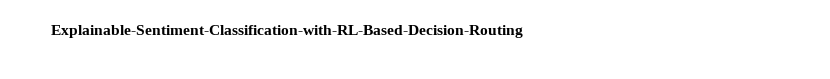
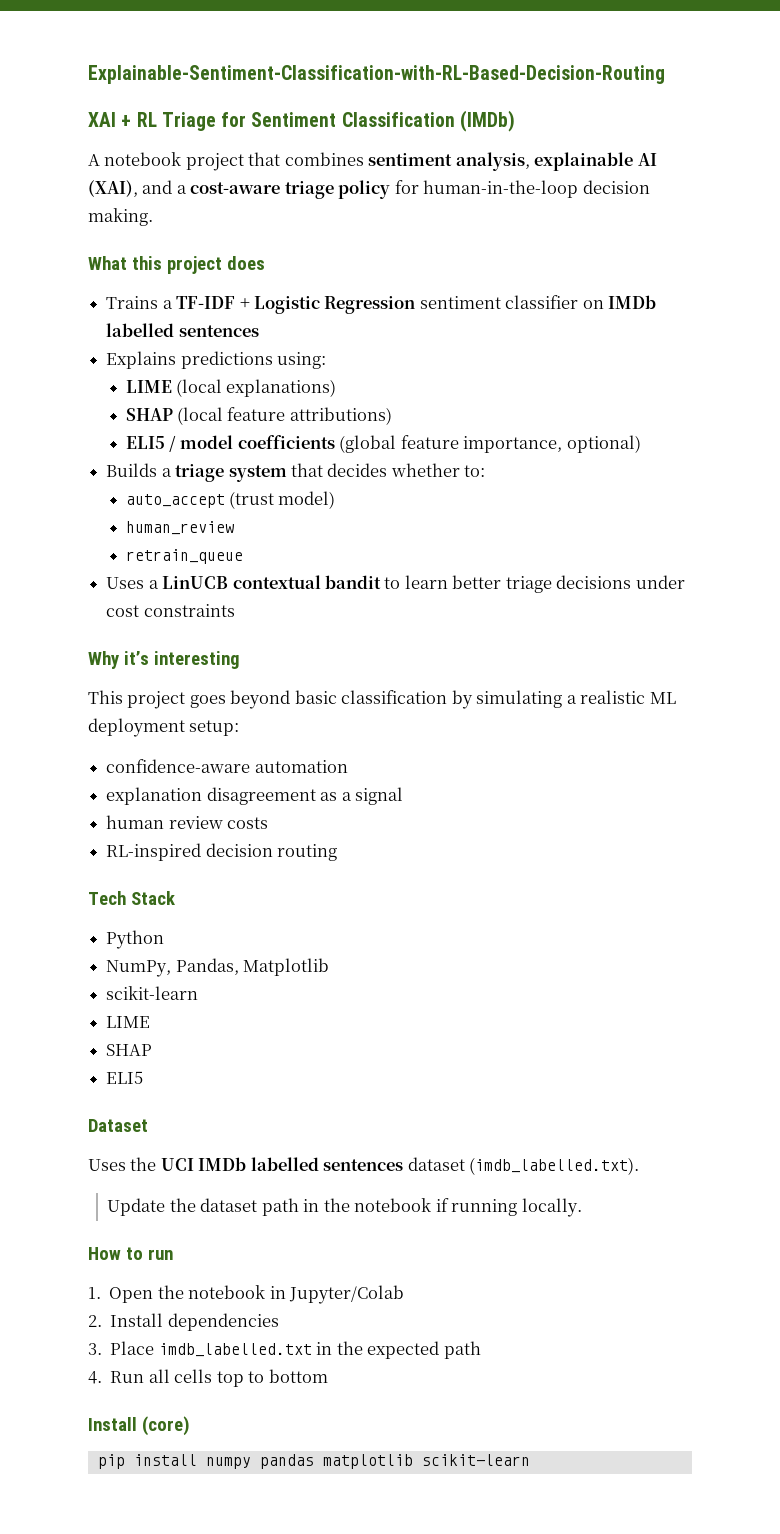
+ XAI + RL Triage for Sentiment Classification (IMDb)
+ A notebook project that combines sentiment analysis, explainable AI (XAI), and a cost-aware triage policy for human-in-the-loop decision making.
+ What this project does
+ Trains a TF-IDF + Logistic Regression sentiment classifier on IMDb labelled sentences
+ Explains predictions using:
+ LIME (local explanations)
+ SHAP (local feature attributions)
+ ELI5 / model coefficients (global feature importance, optional)
+ Builds a triage system that decides whether to:
+ auto_accept (trust model)
+ human_review
+ retrain_queue
+ Uses a LinUCB contextual bandit to learn better triage decisions under cost constraints
+ Why it’s interesting
+ This project goes beyond basic classification by simulating a realistic ML deployment setup:
+ confidence-aware automation
+ explanation disagreement as a signal
+ human review costs
+ RL-inspired decision routing
+ Tech Stack
+ Python
+ NumPy, Pandas, Matplotlib
+ scikit-learn
+ LIME
+ SHAP
+ ELI5
+ Dataset
+ Uses the UCI IMDb labelled sentences dataset (imdb_labelled.txt).
+ Update the dataset path in the notebook if running locally.
+ How to run
+ 1. Open the notebook in Jupyter/Colab
+ 2. Install dependencies
+ 3. Place imdb_labelled.txt in the expected path
+ 4. Run all cells top to bottom
+ Install (core)
+ pip install numpy pandas matplotlib scikit-learn

